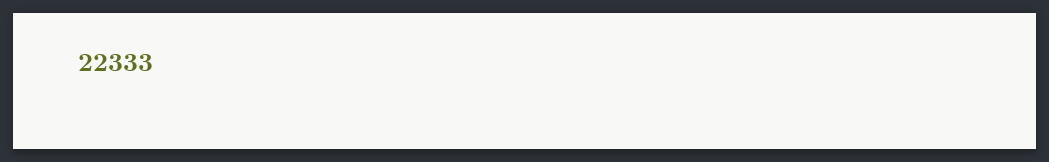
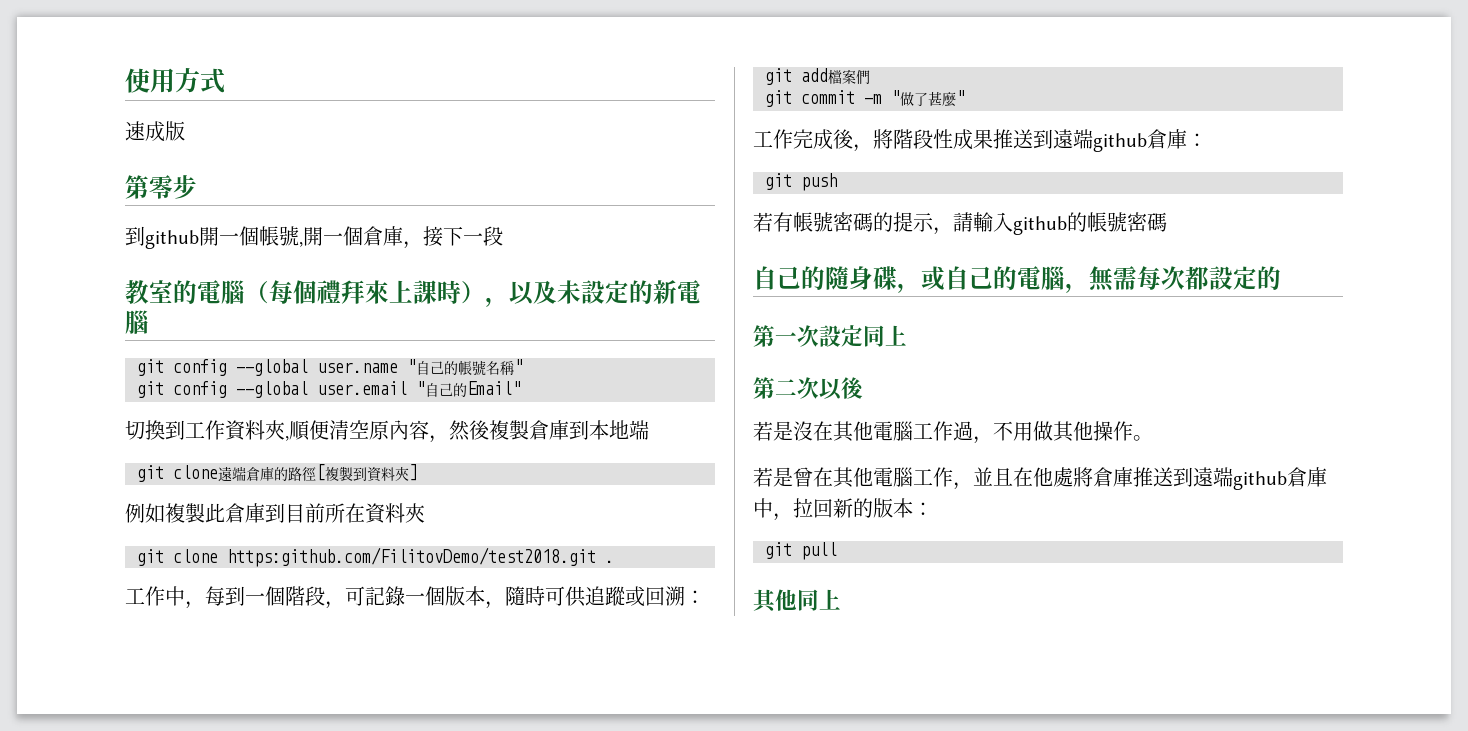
- 22333
+ 使用方式
+ 速成版
+ 第零步
+ 到github開一個帳號,開一個倉庫，接下一段
+ 教室的電腦（每個禮拜來上課時），以及未設定的新電腦
+ git config --global user.name "自己的帳號名稱"
+ git config --global user.email "自己的Email"
+ 切換到工作資料夾,順便清空原內容，然後複製倉庫到本地端
+ git clone遠端倉庫的路徑[複製到資料夾]
+ 例如複製此倉庫到目前所在資料夾
+ git clone https:github.com/FilitovDemo/test2018.git .
+ 工作中，每到一個階段，可記錄一個版本，隨時可供追蹤或回溯：
+ git add檔案們
+ git commit -m "做了甚麼"
+ 工作完成後，將階段性成果推送到遠端github倉庫：
+ git push
+ 若有帳號密碼的提示，請輸入github的帳號密碼
+ 自己的隨身碟，或自己的電腦，無需每次都設定的
+ 第一次設定同上
+ 第二次以後
+ 若是沒在其他電腦工作過，不用做其他操作。
+ 若是曾在其他電腦工作，並且在他處將倉庫推送到遠端github倉庫中，拉回新的版本：
+ git pull
+ 其他同上

